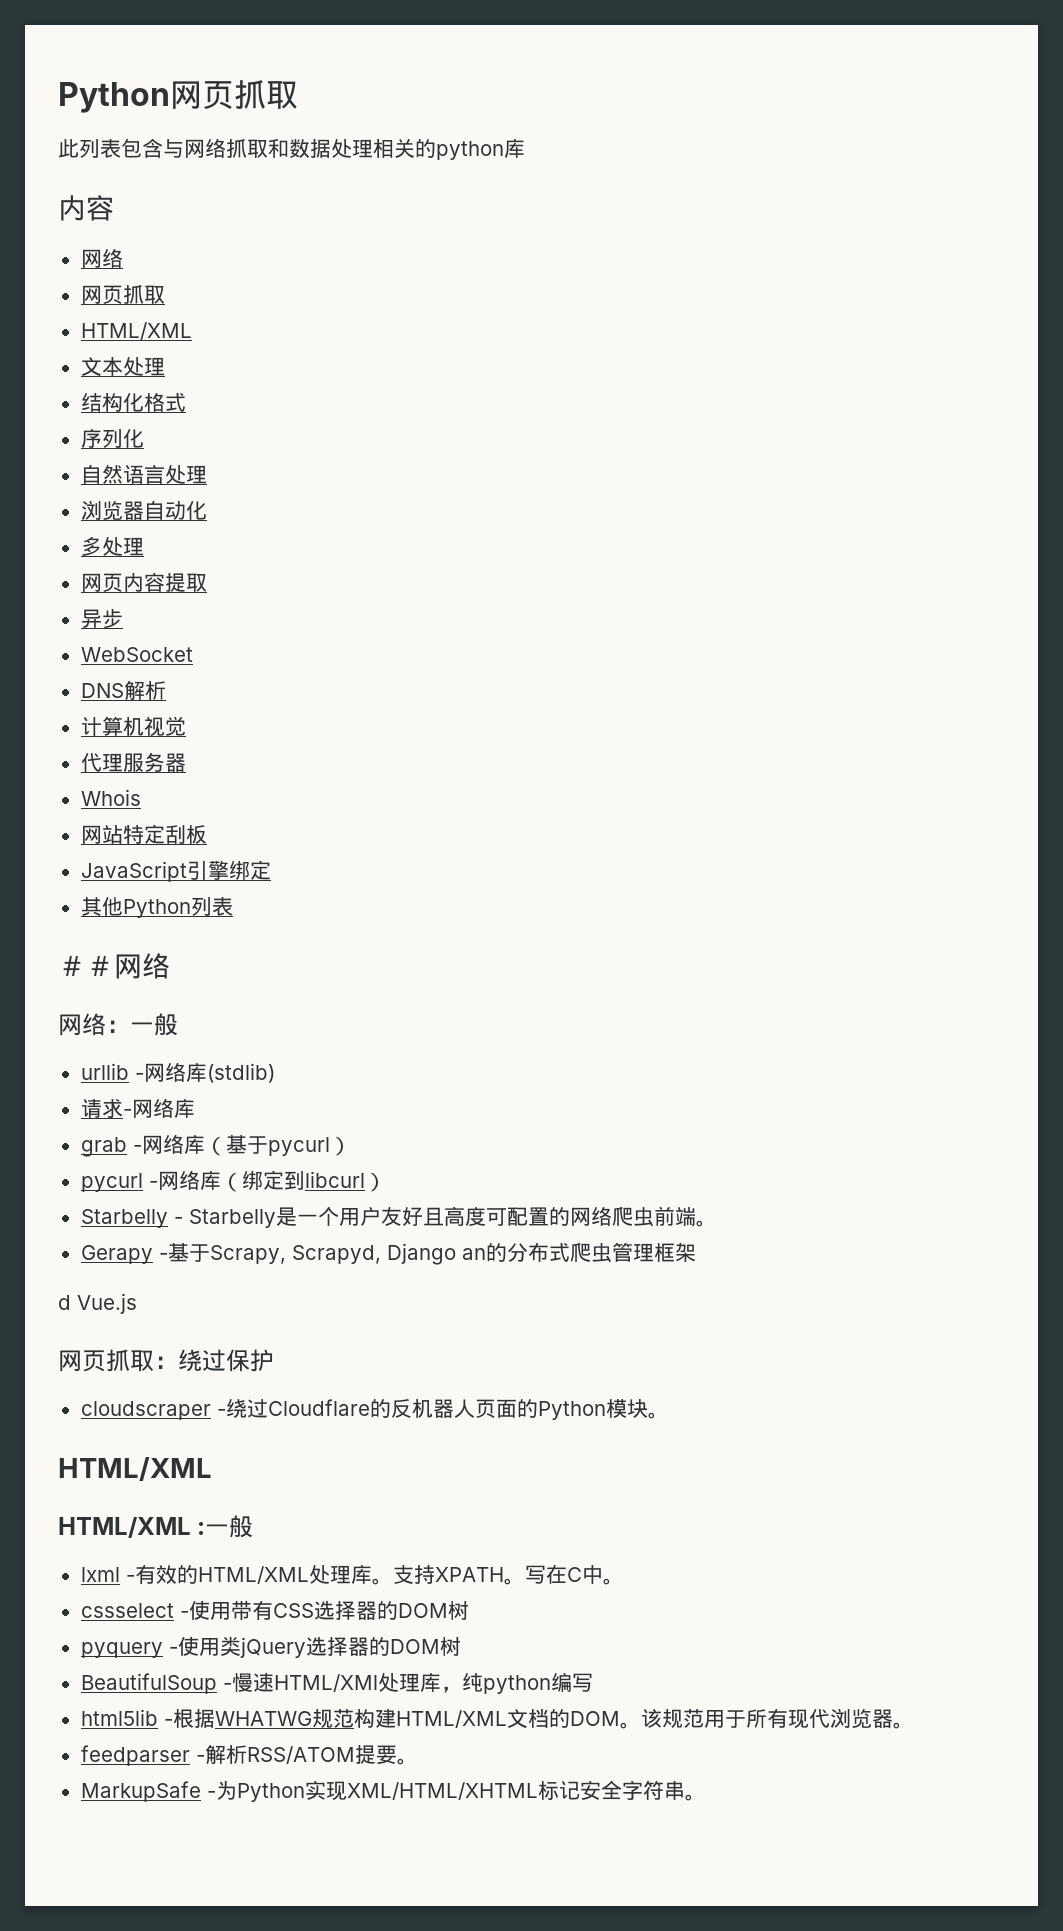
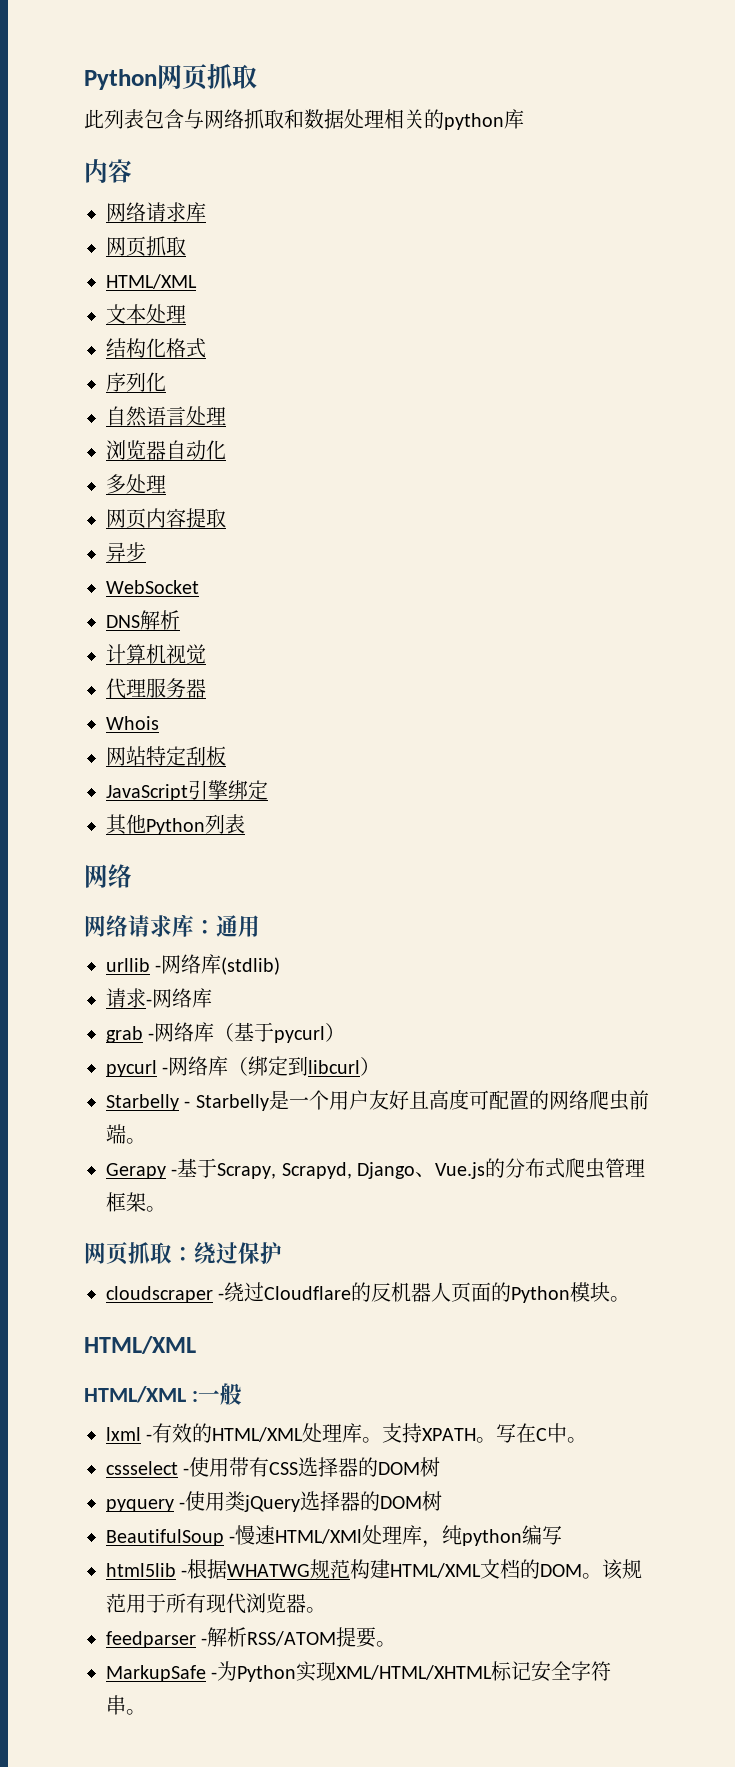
  此列表包含与网络抓取和数据处理相关的python库
  内容
- 网络
+ 网络请求库
  其他Python列表
- ＃＃网络
+ 网络
- 网络：一般
+ 网络请求库：通用
- Gerapy -基于Scrapy, Scrapyd, Django an的分布式爬虫管理框架
- d Vue.js
+ Gerapy -基于Scrapy, Scrapyd, Django、Vue.js的分布式爬虫管理框架。

